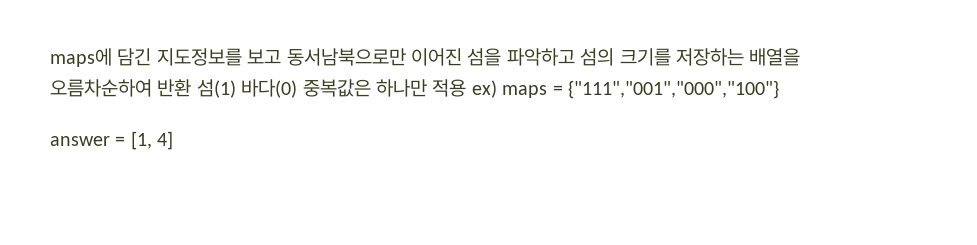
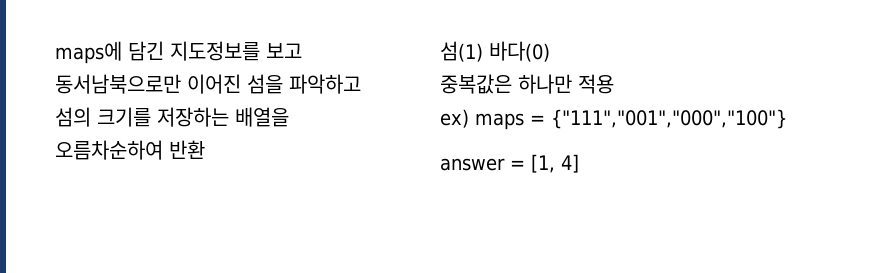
- maps에 담긴 지도정보를 보고 동서남북으로만 이어진 섬을 파악하고 섬의 크기를 저장하는 배열을 오름차순하여 반환 섬(1) 바다(0) 중복값은 하나만 적용 ex) maps = {"111","001","000","100"}
+ maps에 담긴 지도정보를 보고 동서남북으로만 이어진 섬을 파악하고 섬의 크기를 저장하는 배열을 오름차순하여 반환
+ 섬(1) 바다(0)
+ 중복값은 하나만 적용
+ ex) maps = {"111","001","000","100"}

